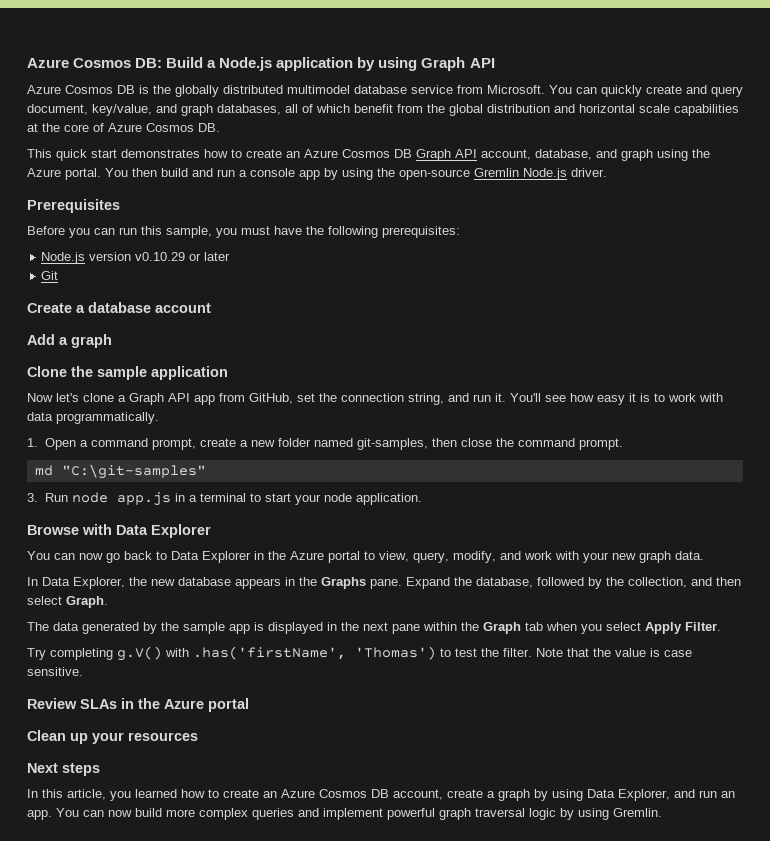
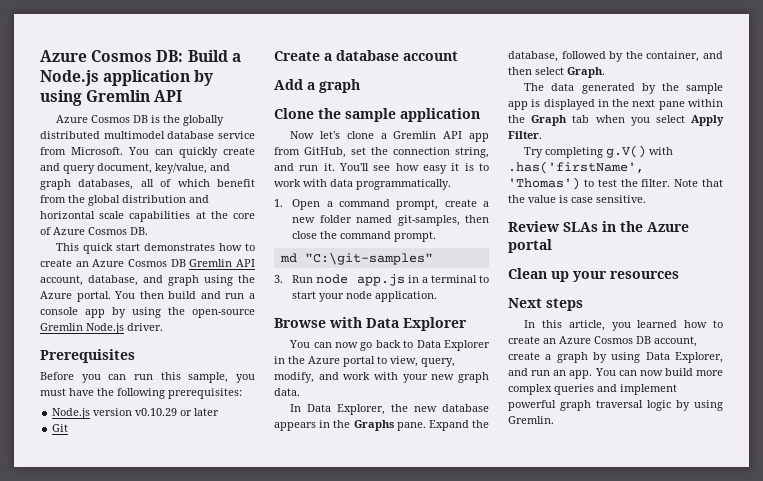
- Azure Cosmos DB: Build a Node.js application by using Graph API
+ Azure Cosmos DB: Build a Node.js application by using Gremlin API
- This quick start demonstrates how to create an Azure Cosmos DB Graph API account, database, and graph using the Azure portal.
+ This quick start demonstrates how to create an Azure Cosmos DB Gremlin API account, database, and graph using the Azure portal.
- Now let's clone a Graph API app from GitHub, set the connection string, and run it.
+ Now let's clone a Gremlin API app from GitHub, set the connection string, and run it.
- Expand the database, followed by the collection, and then select Graph.
+ Expand the database, followed by the container, and then select Graph.

